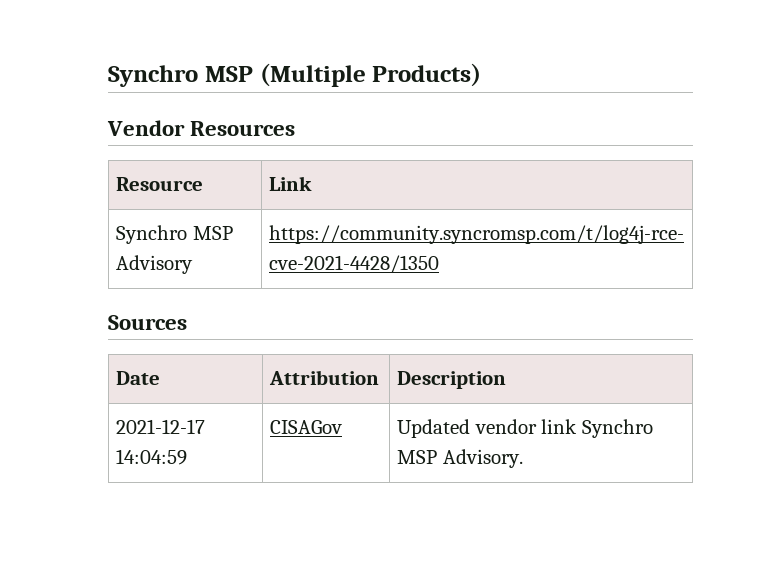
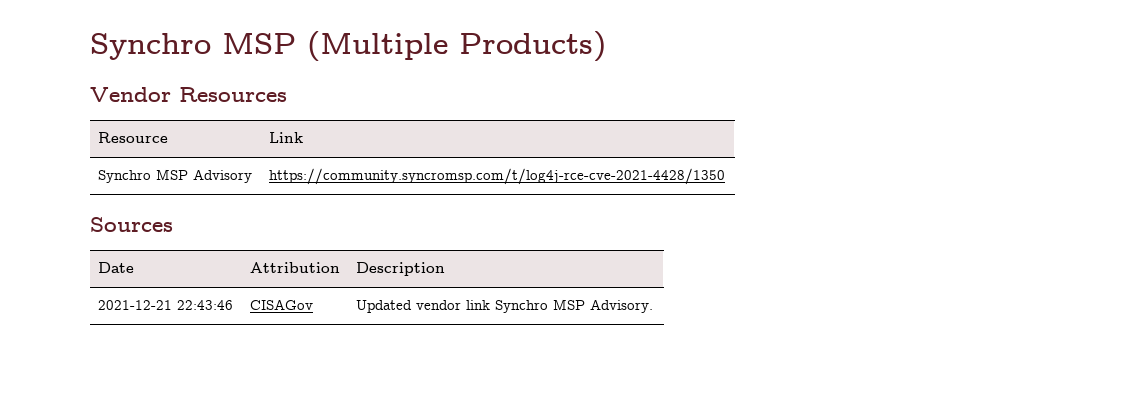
- 2021-12-17 14:04:59 | CISAGov | Updated vendor link Synchro MSP Advisory.
+ 2021-12-21 22:43:46 | CISAGov | Updated vendor link Synchro MSP Advisory.

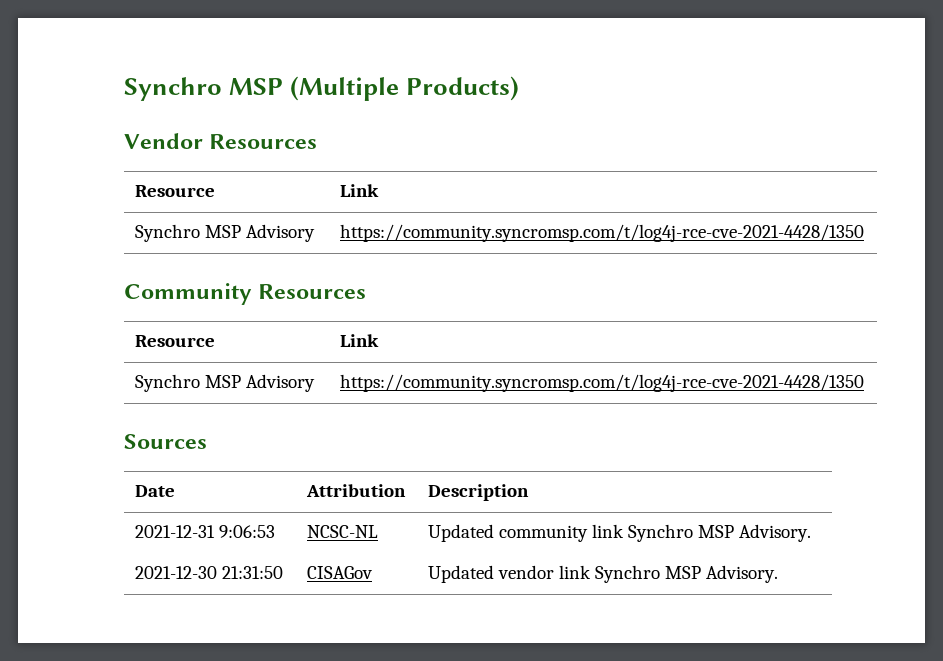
+ Community Resources
+ Resource | Link
+ Synchro MSP Advisory | https://community.syncromsp.com/t/log4j-rce-cve-2021-4428/1350
  Sources
  Date | Attribution | Description
- 2021-12-21 22:43:46 | CISAGov | Updated vendor link Synchro MSP Advisory.
+ 2021-12-31 9:06:53 | NCSC-NL | Updated community link Synchro MSP Advisory.
+ 2021-12-30 21:31:50 | CISAGov | Updated vendor link Synchro MSP Advisory.

